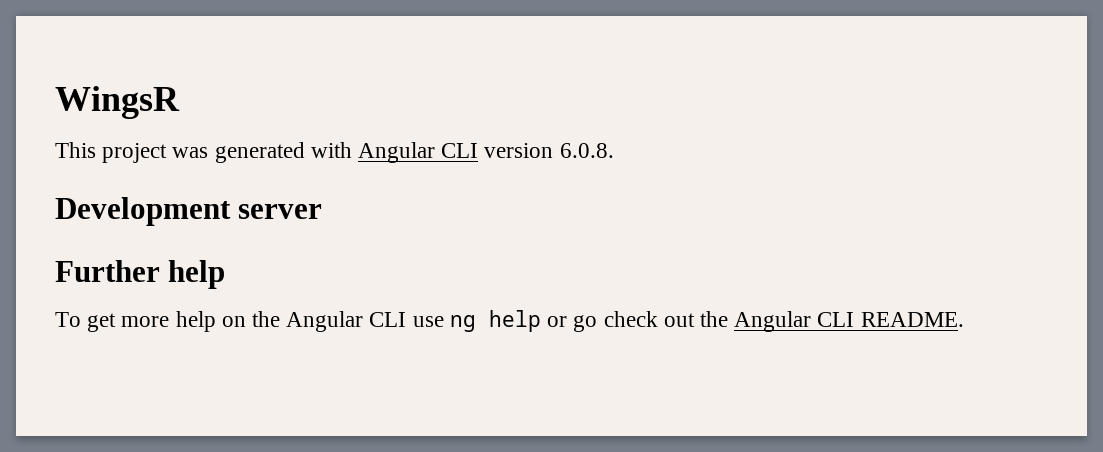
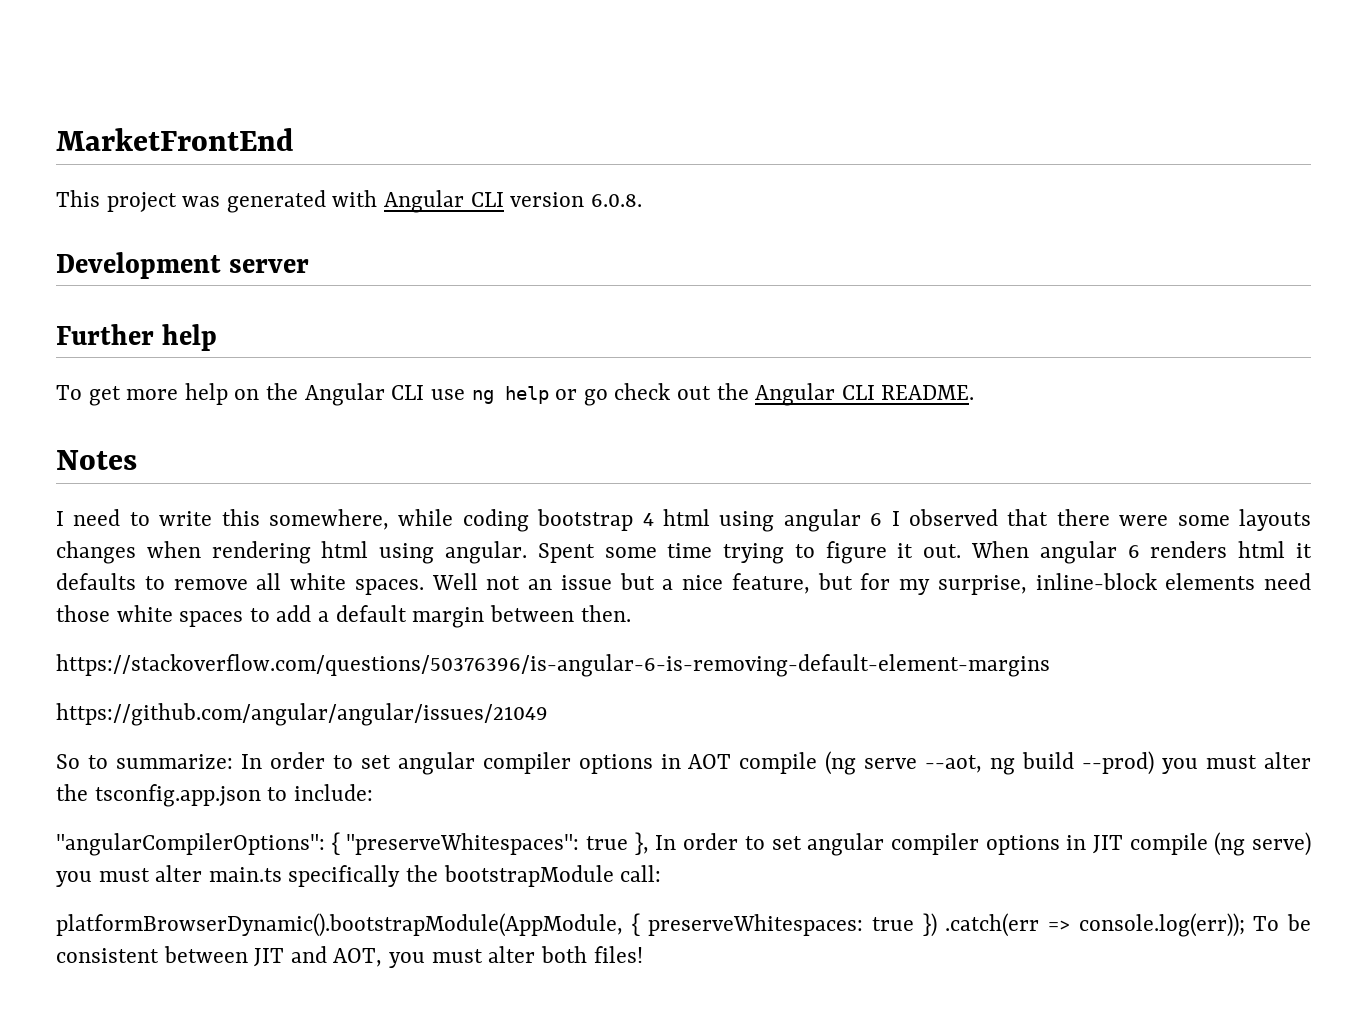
- WingsR
+ MarketFrontEnd
+ Notes
+ I need to write this somewhere, while coding bootstrap 4 html using angular 6 I observed that there were some layouts changes when rendering html using angular. Spent some time trying to figure it out. When angular 6 renders html it defaults to remove all white spaces. Well not an issue but a nice feature, but for my surprise, inline-block elements need those white spaces to add a default margin between then.
+ https://stackoverflow.com/questions/50376396/is-angular-6-is-removing-default-element-margins
+ https://github.com/angular/angular/issues/21049
+ So to summarize: In order to set angular compiler options in AOT compile (ng serve --aot, ng build --prod) you must alter the tsconfig.app.json to include:
+ "angularCompilerOptions": { "preserveWhitespaces": true }, In order to set angular compiler options in JIT compile (ng serve) you must alter main.ts specifically the bootstrapModule call:
+ platformBrowserDynamic().bootstrapModule(AppModule, { preserveWhitespaces: true }) .catch(err => console.log(err)); To be consistent between JIT and AOT, you must alter both files!

